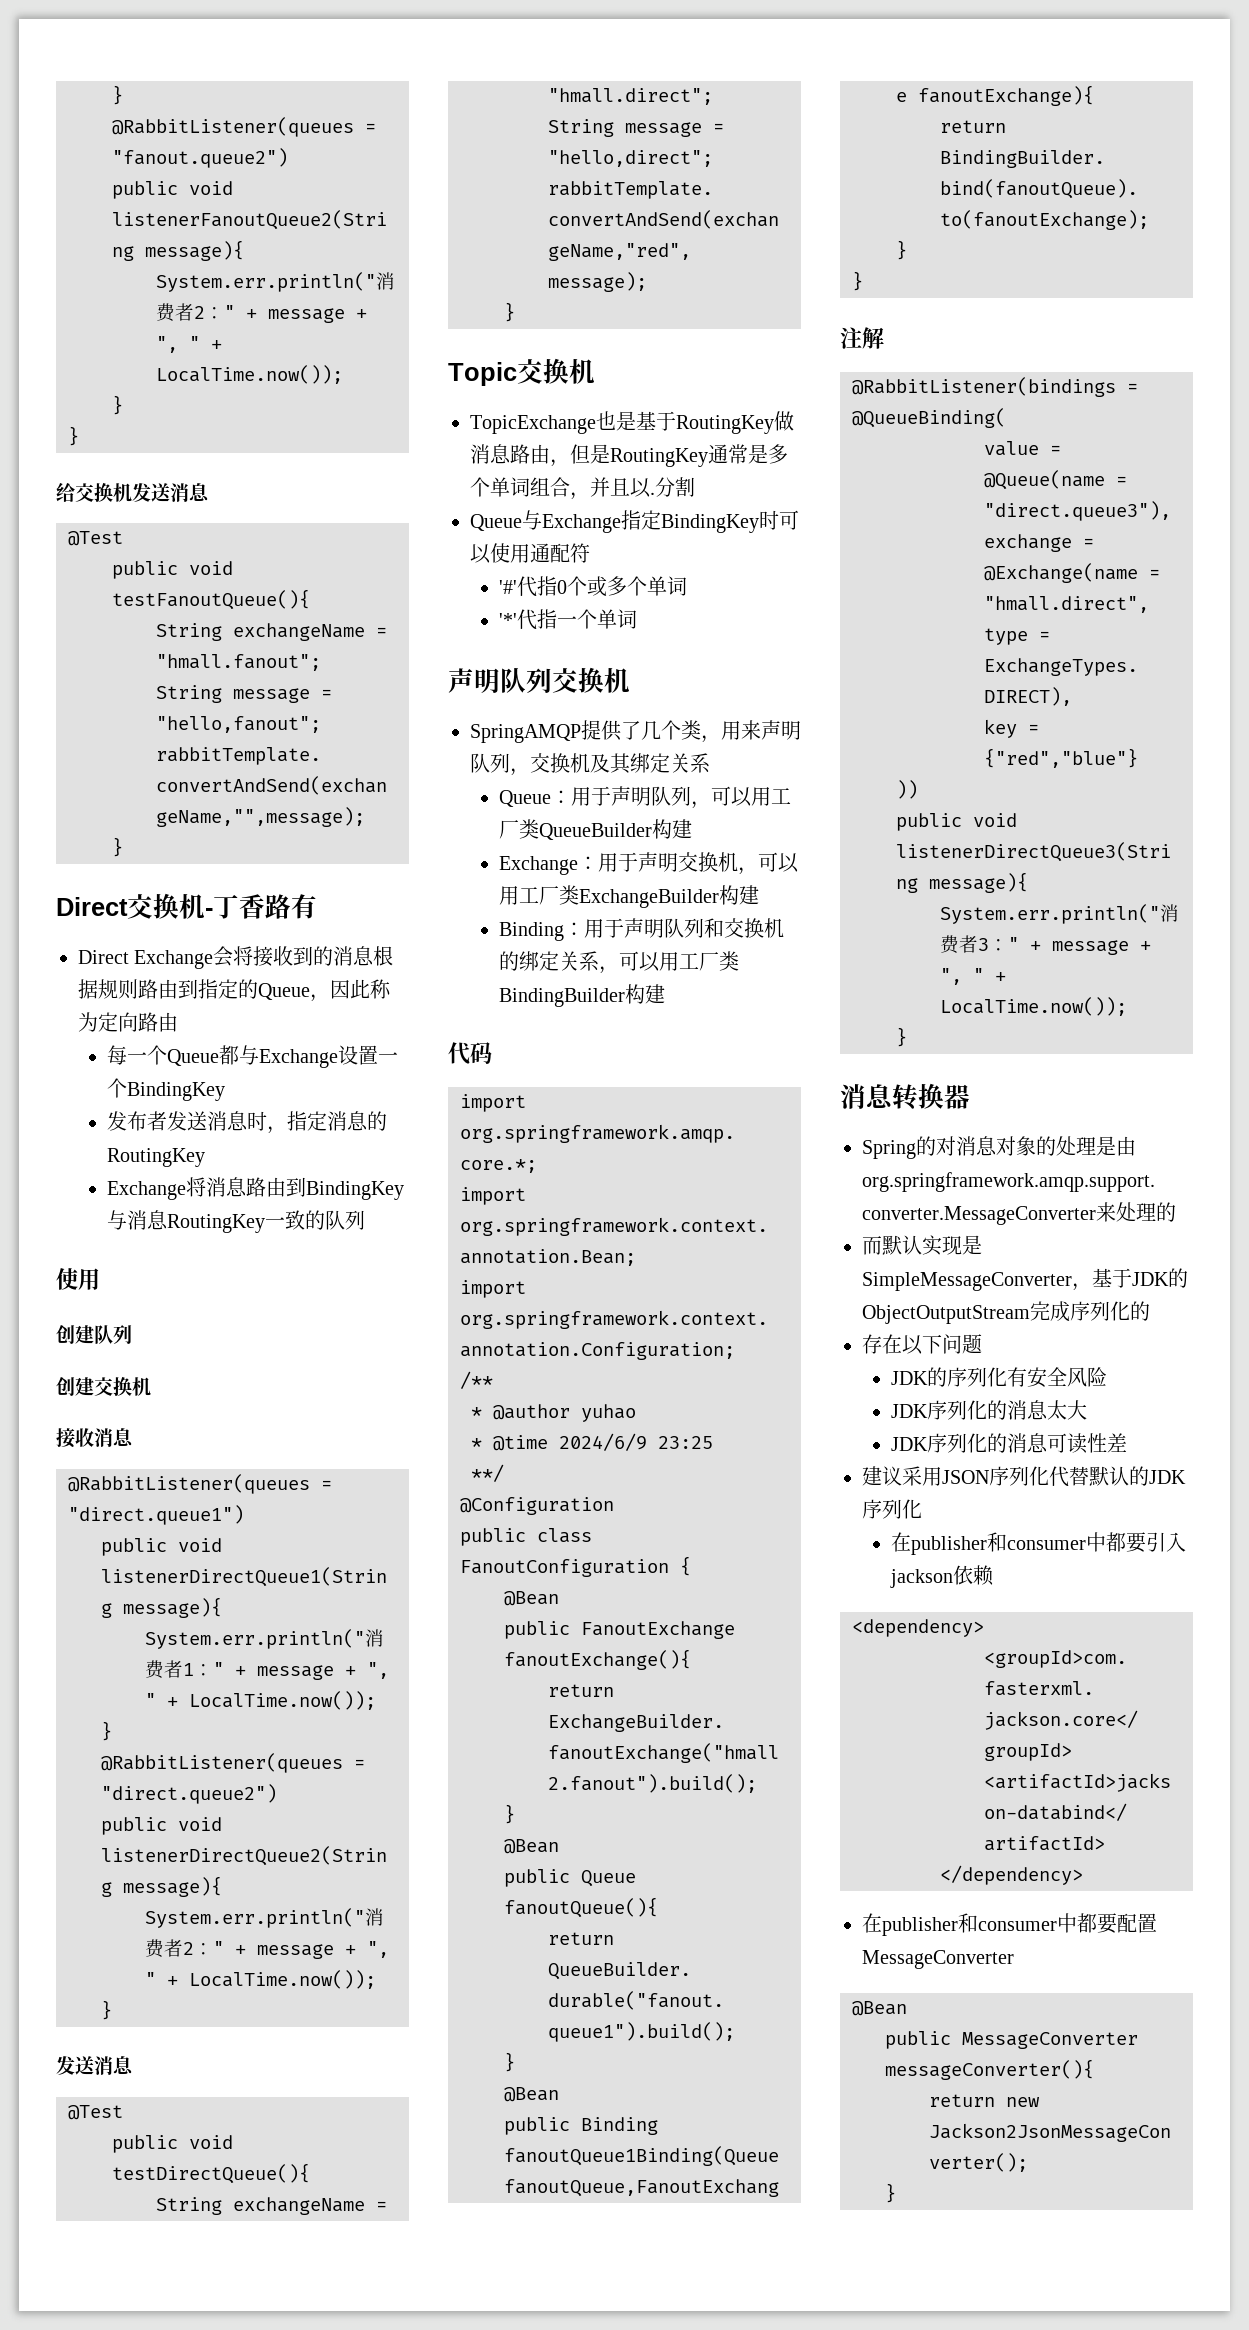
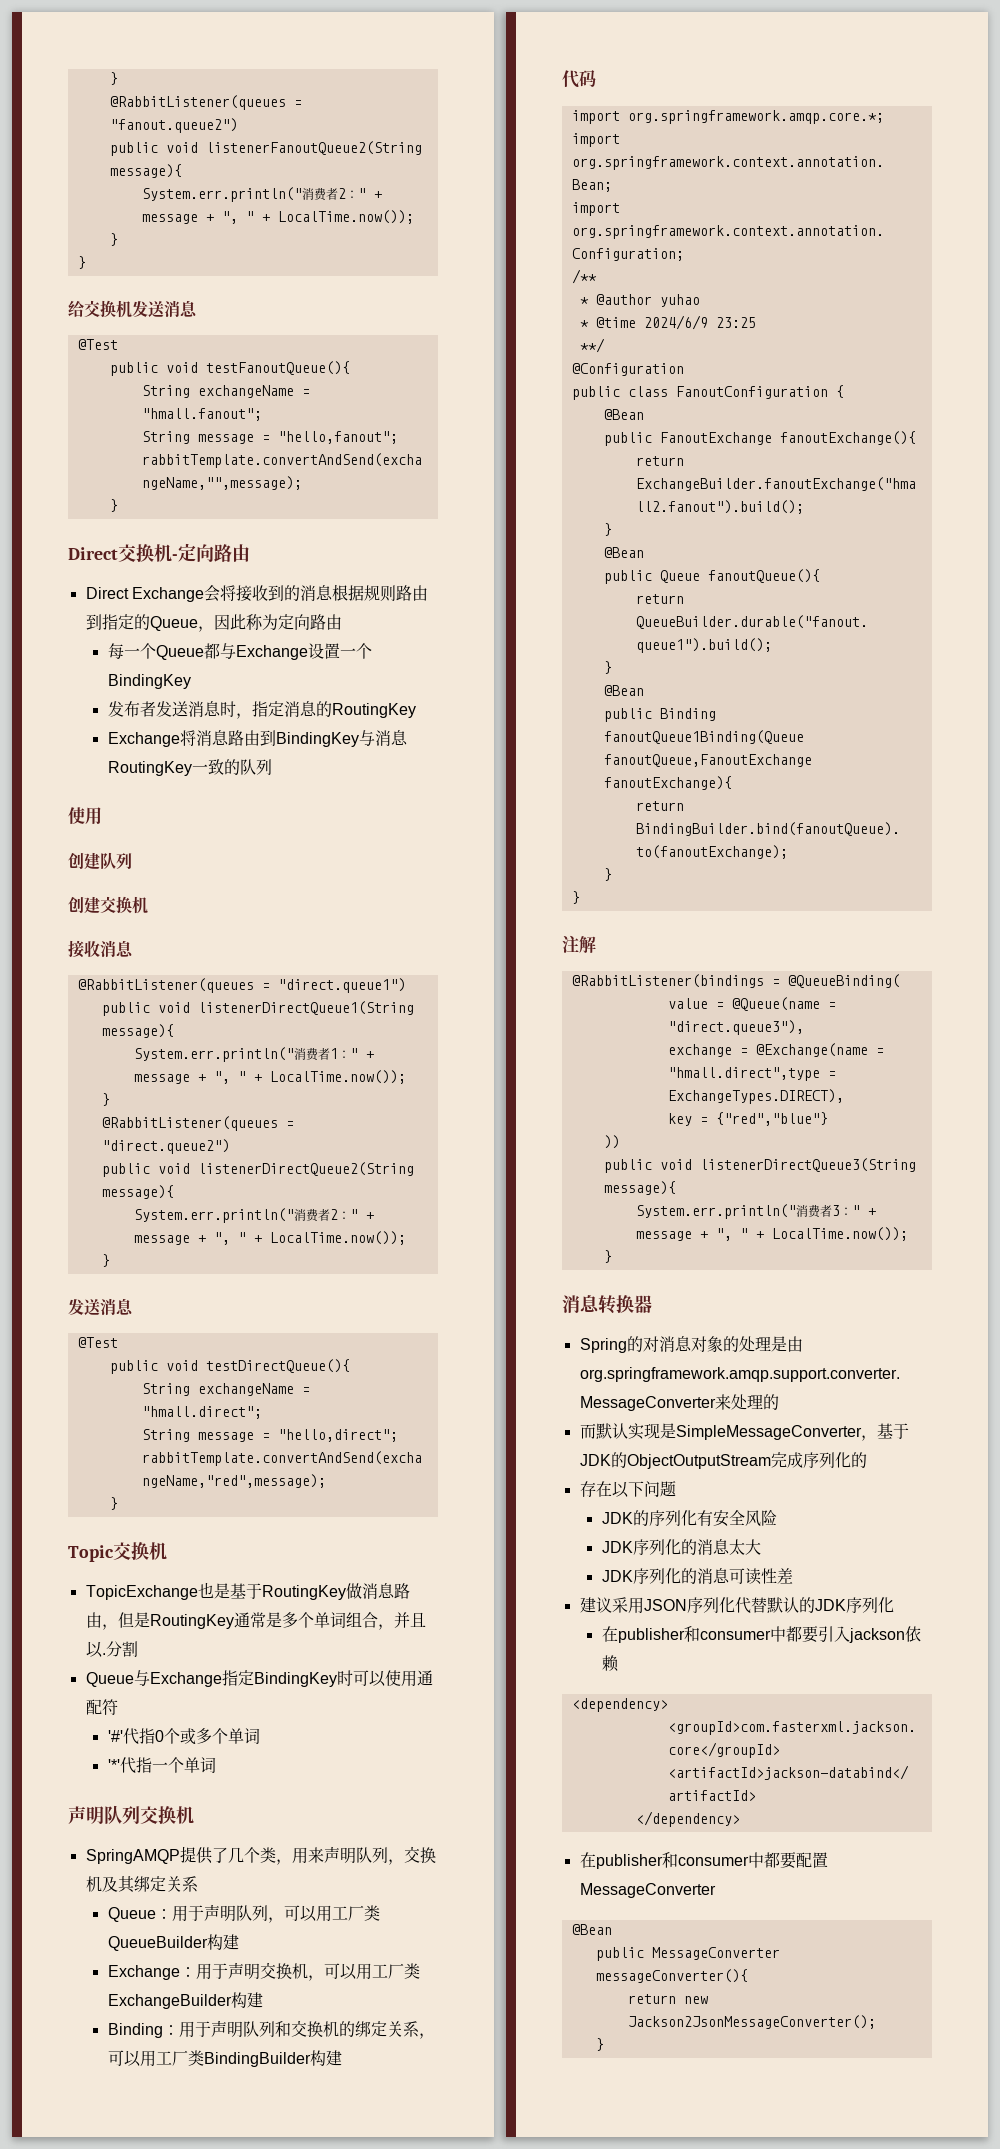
- Direct交换机-丁香路有
+ Direct交换机-定向路由

